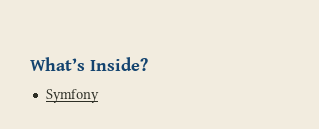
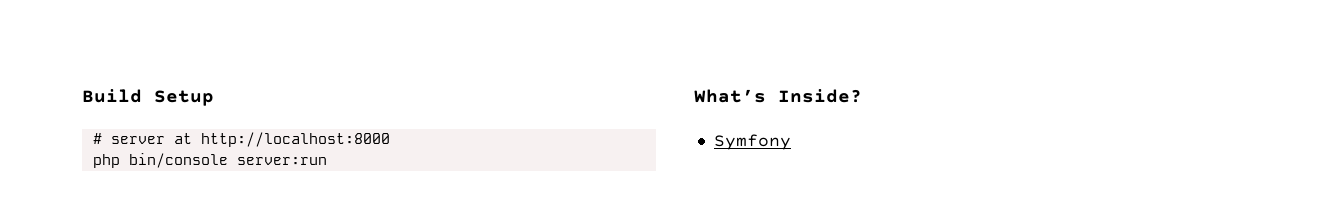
+ Build Setup
+ # server at http://localhost:8000
+ php bin/console server:run

